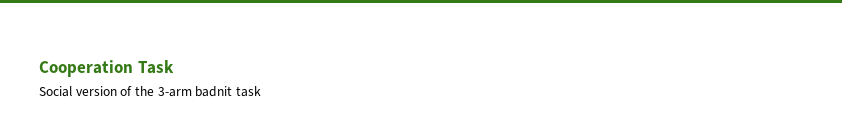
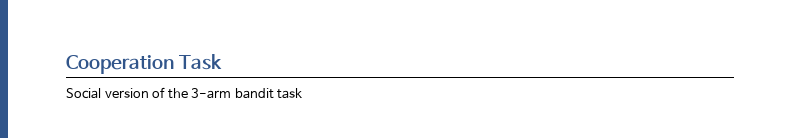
- Social version of the 3-arm badnit task
+ Social version of the 3-arm bandit task

